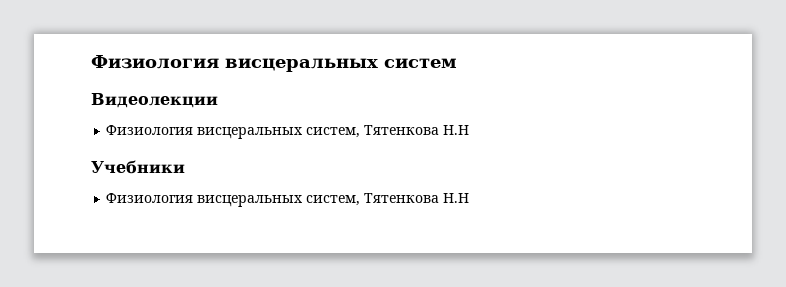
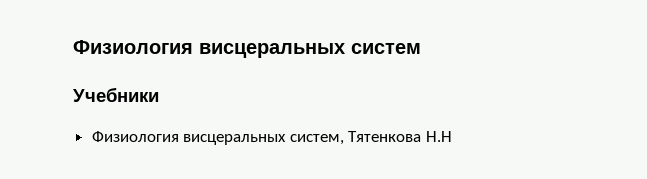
- Видеолекции
- Физиология висцеральных систем, Тятенкова Н.Н

